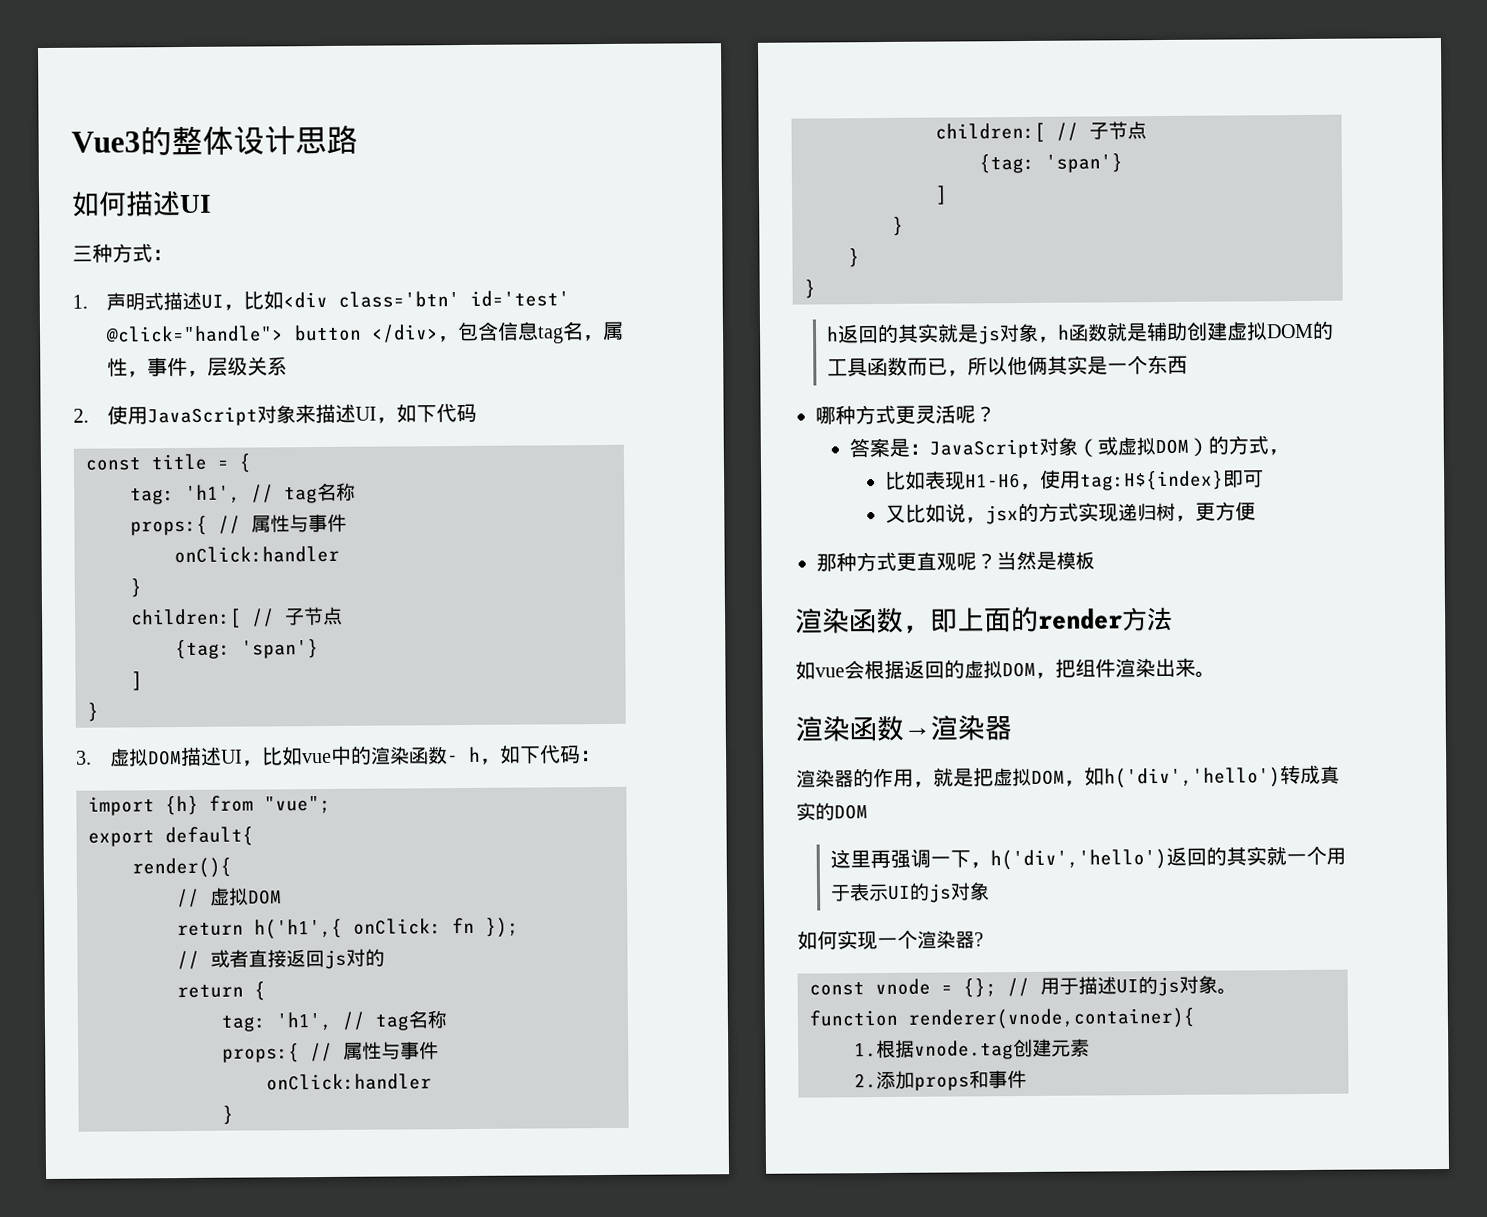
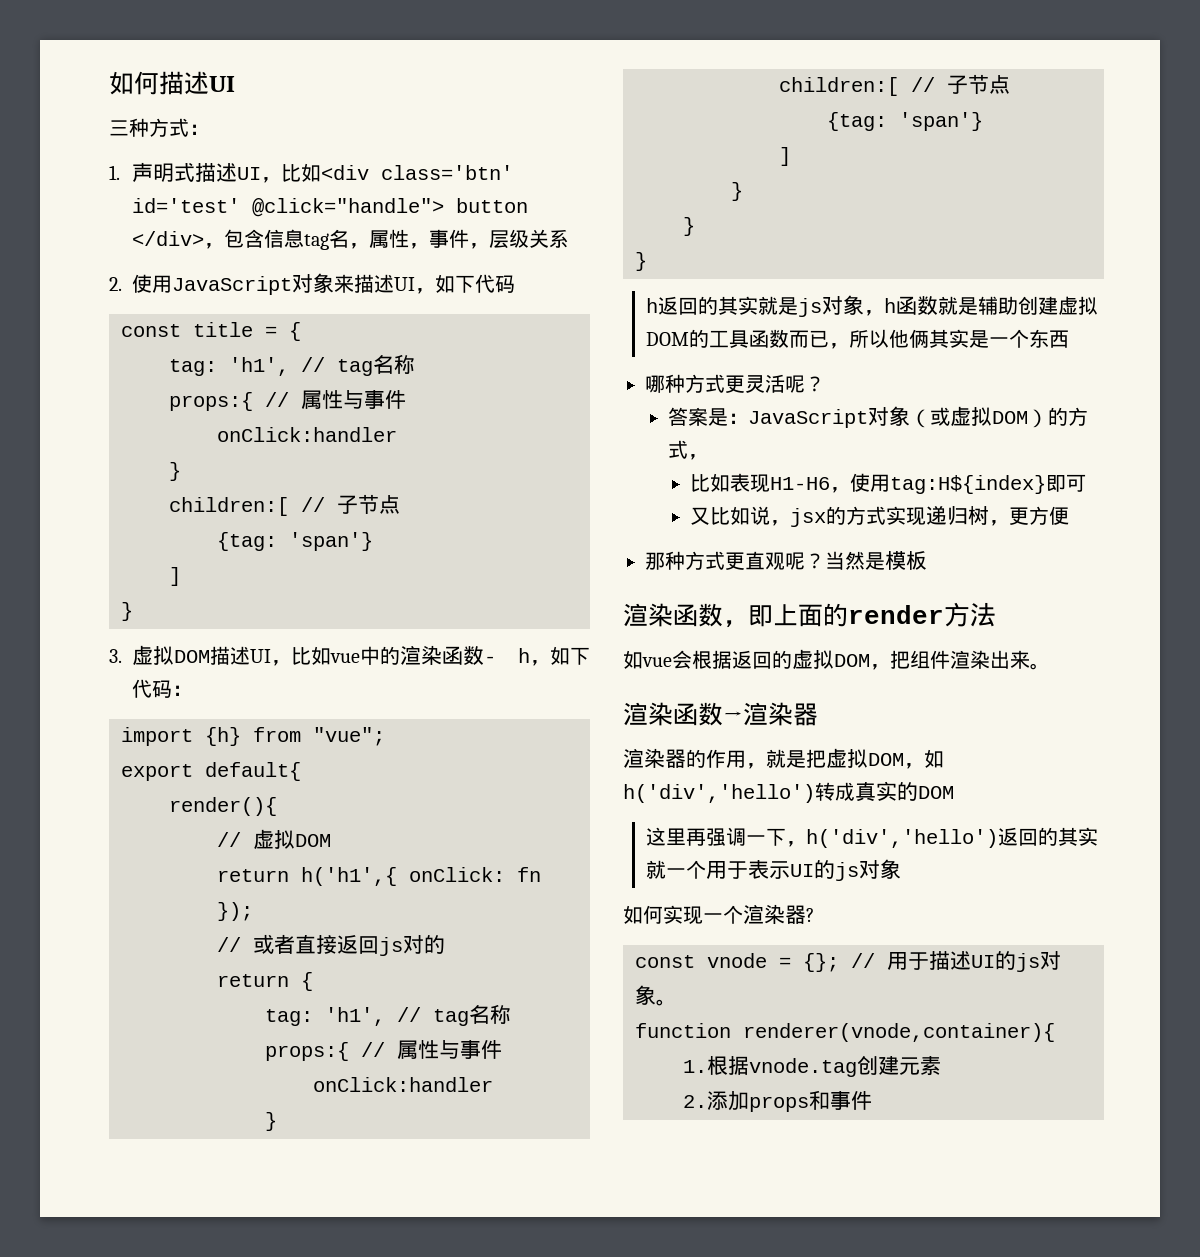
- Vue3的整体设计思路

